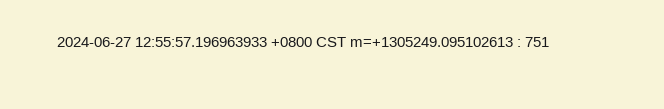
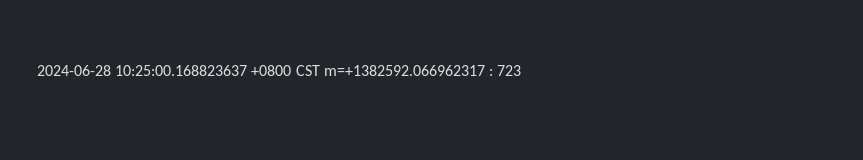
- 2024-06-27 12:55:57.196963933 +0800 CST m=+1305249.095102613 : 751
+ 2024-06-28 10:25:00.168823637 +0800 CST m=+1382592.066962317 : 723

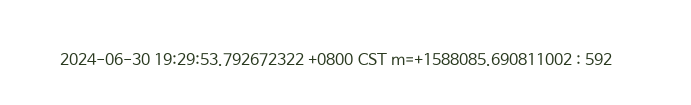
- 2024-06-28 10:25:00.168823637 +0800 CST m=+1382592.066962317 : 723
+ 2024-06-30 19:29:53.792672322 +0800 CST m=+1588085.690811002 : 592

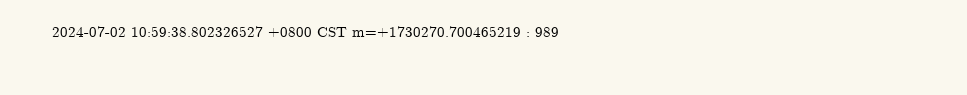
- 2024-06-30 19:29:53.792672322 +0800 CST m=+1588085.690811002 : 592
+ 2024-07-02 10:59:38.802326527 +0800 CST m=+1730270.700465219 : 989

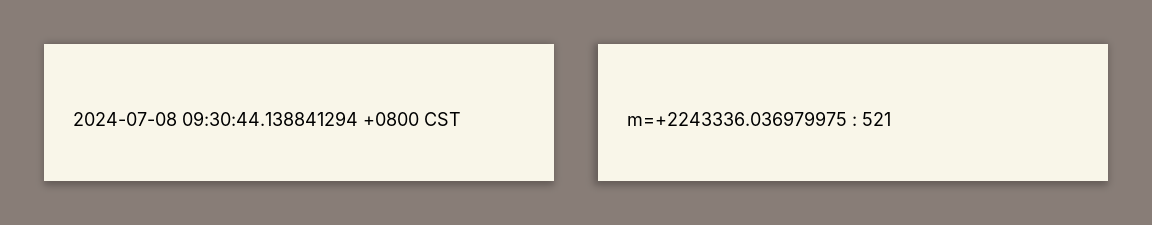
- 2024-07-02 10:59:38.802326527 +0800 CST m=+1730270.700465219 : 989
+ 2024-07-08 09:30:44.138841294 +0800 CST m=+2243336.036979975 : 521

